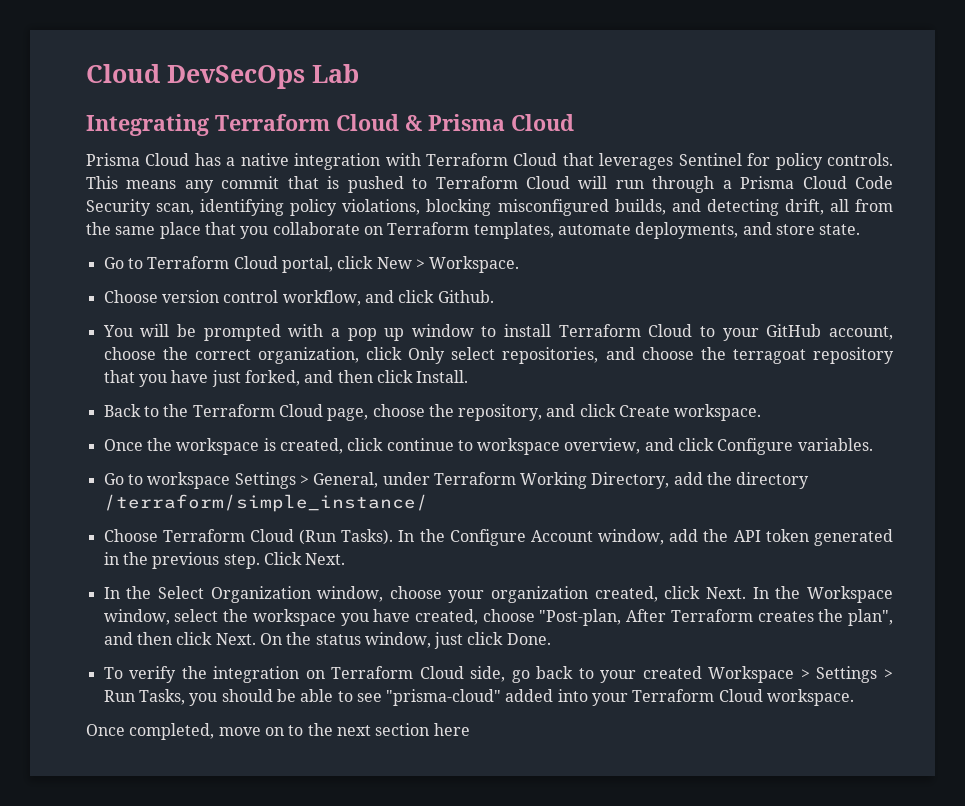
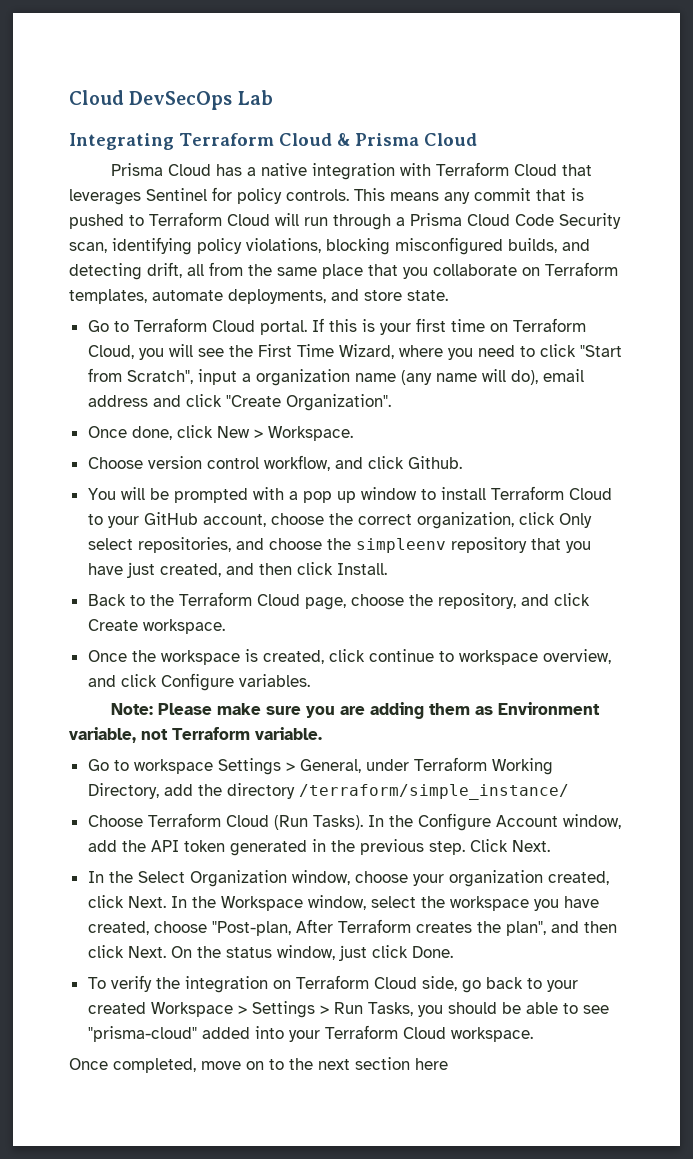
- Go to Terraform Cloud portal, click New > Workspace.
+ Go to Terraform Cloud portal. If this is your first time on Terraform Cloud, you will see the First Time Wizard, where you need to click "Start from Scratch", input a organization name (any name will do), email address and click "Create Organization".
+ Once done, click New > Workspace.
- You will be prompted with a pop up window to install Terraform Cloud to your GitHub account, choose the correct organization, click Only select repositories, and choose the terragoat repository that you have just forked, and then click Install.
+ You will be prompted with a pop up window to install Terraform Cloud to your GitHub account, choose the correct organization, click Only select repositories, and choose the simpleenv repository that you have just created, and then click Install.
+ Note: Please make sure you are adding them as Environment variable, not Terraform variable.

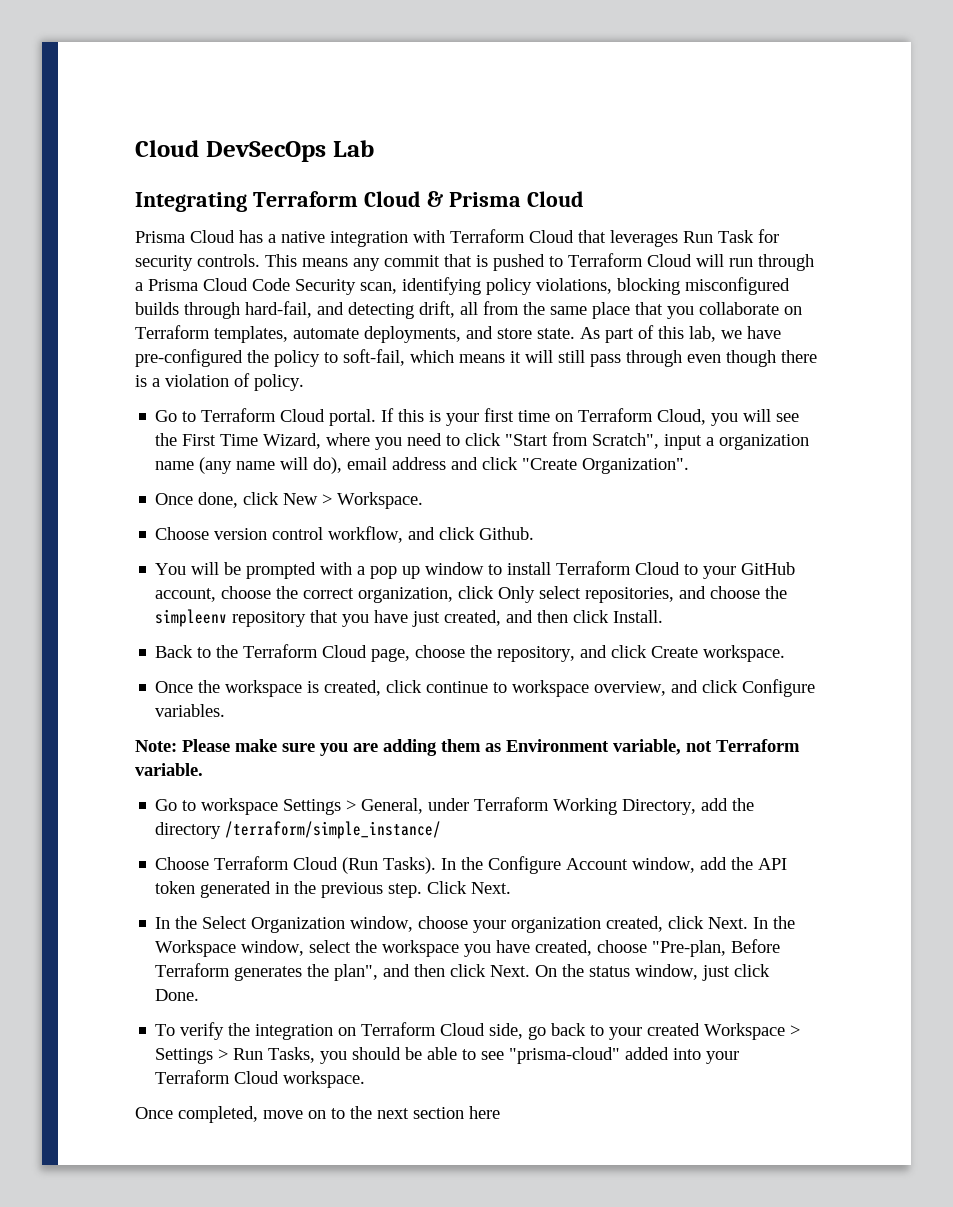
- Prisma Cloud has a native integration with Terraform Cloud that leverages Sentinel for policy controls.
+ Prisma Cloud has a native integration with Terraform Cloud that leverages Run Task for security controls.
- This means any commit that is pushed to Terraform Cloud will run through a Prisma Cloud Code Security scan, identifying policy violations, blocking misconfigured builds, and detecting drift, all from the same place that you collaborate on Terraform templates, automate deployments, and store state.
+ This means any commit that is pushed to Terraform Cloud will run through a Prisma Cloud Code Security scan, identifying policy violations, blocking misconfigured builds through hard-fail, and detecting drift, all from the same place that you collaborate on Terraform templates, automate deployments, and store state. As part of this lab, we have pre-configured the policy to soft-fail, which means it will still pass through even though there is a violation of policy.
- In the Workspace window, select the workspace you have created, choose "Post-plan, After Terraform creates the plan", and then click Next.
+ In the Workspace window, select the workspace you have created, choose "Pre-plan, Before Terraform generates the plan", and then click Next.

